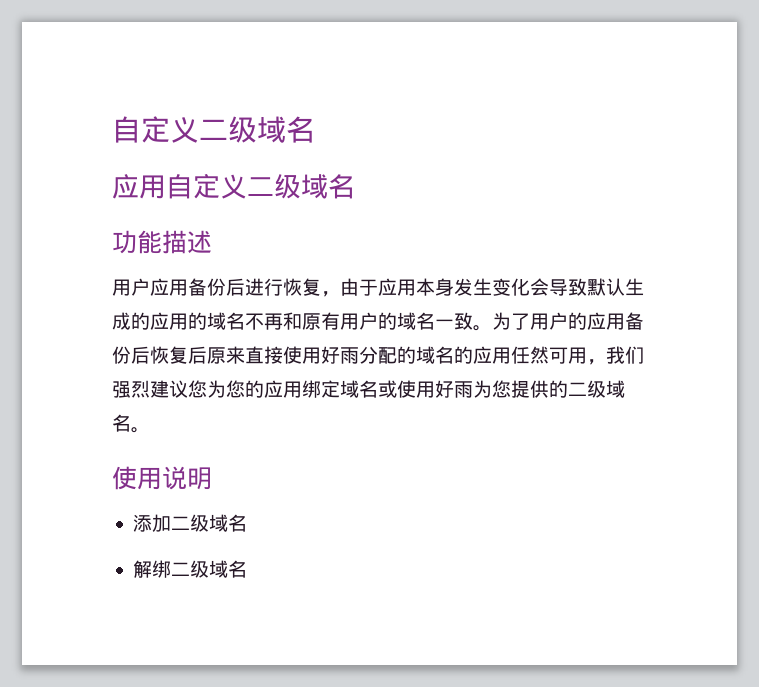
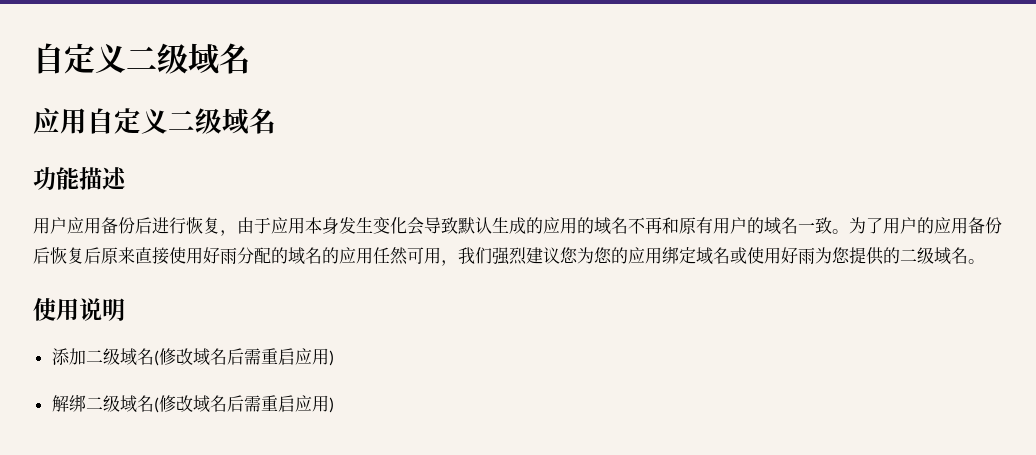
- 添加二级域名
- 解绑二级域名
+ 添加二级域名(修改域名后需重启应用)
+ 解绑二级域名(修改域名后需重启应用)

